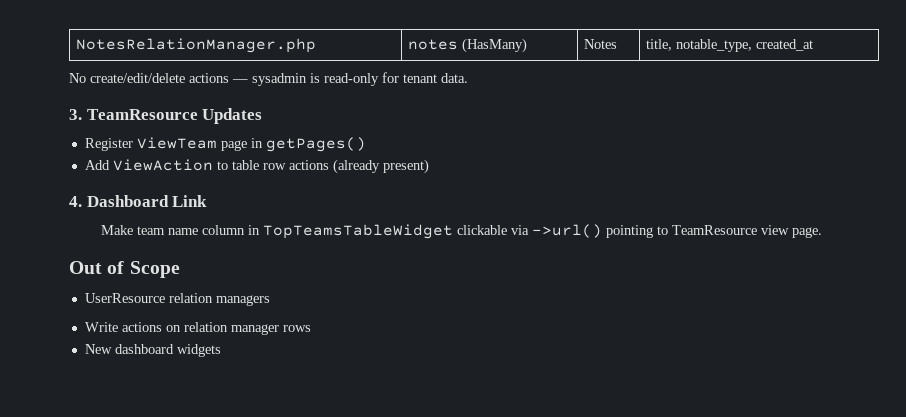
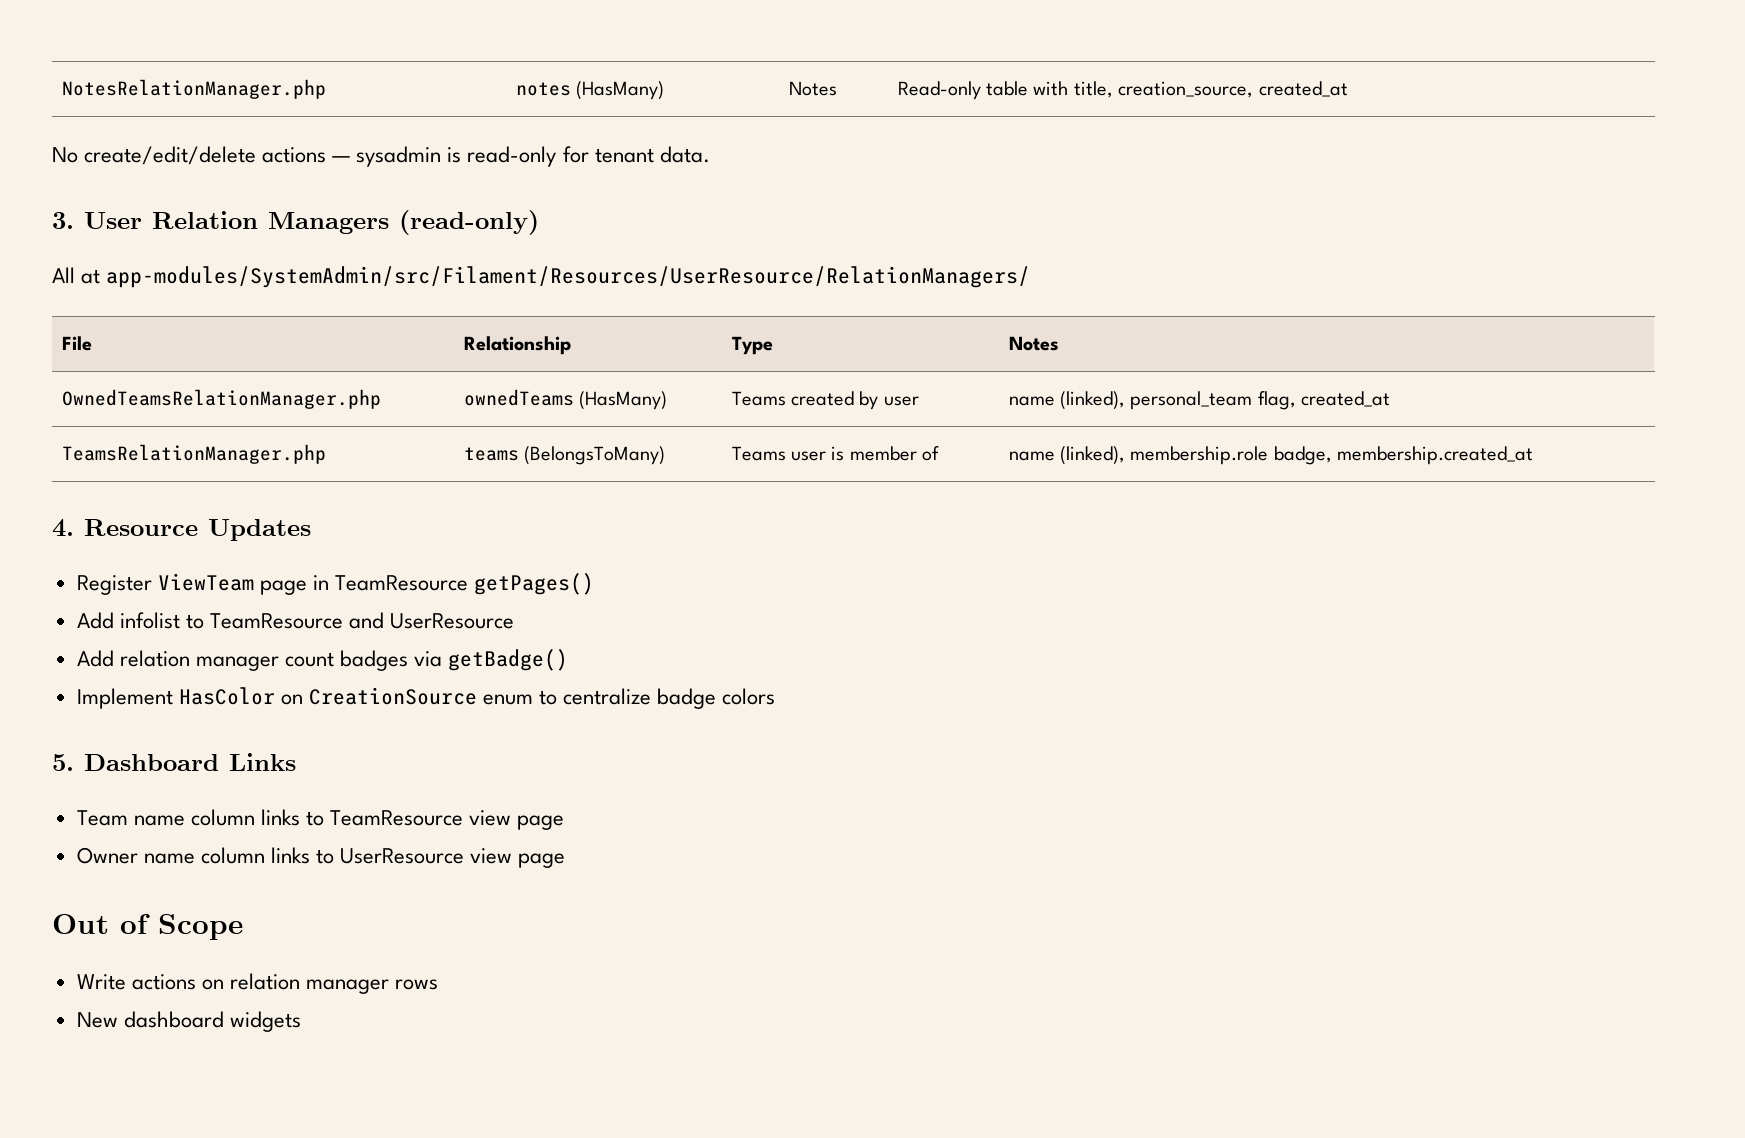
- NotesRelationManager.php | notes (HasMany) | Notes | title, notable_type, created_at
+ NotesRelationManager.php | notes (HasMany) | Notes | Read-only table with title, creation_source, created_at
- 3. TeamResource Updates
+ 3. User Relation Managers (read-only)
+ All at app-modules/SystemAdmin/src/Filament/Resources/UserResource/RelationManagers/
+ File | Relationship | Type | Notes
+ OwnedTeamsRelationManager.php | ownedTeams (HasMany) | Teams created by user | name (linked), personal_team flag, created_at
+ TeamsRelationManager.php | teams (BelongsToMany) | Teams user is member of | name (linked), membership.role badge, membership.created_at
+ 4. Resource Updates
- Register ViewTeam page in getPages()
+ Register ViewTeam page in TeamResource getPages()
- Add ViewAction to table row actions (already present)
- 4. Dashboard Link
- Make team name column in TopTeamsTableWidget clickable via ->url() pointing to TeamResource view page.
+ Add infolist to TeamResource and UserResource
+ Add relation manager count badges via getBadge()
+ Implement HasColor on CreationSource enum to centralize badge colors
+ 5. Dashboard Links
+ Team name column links to TeamResource view page
+ Owner name column links to UserResource view page
- UserResource relation managers

